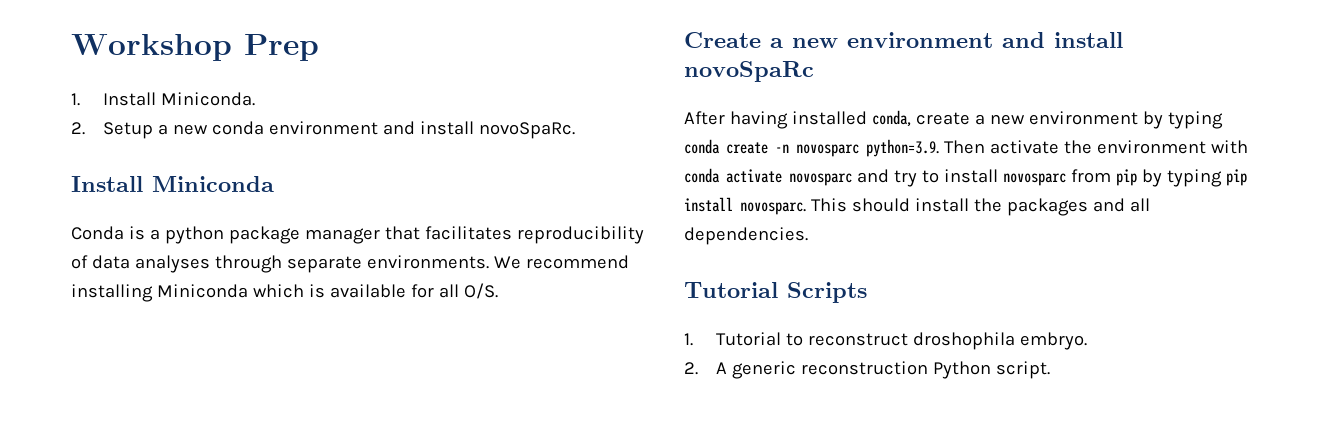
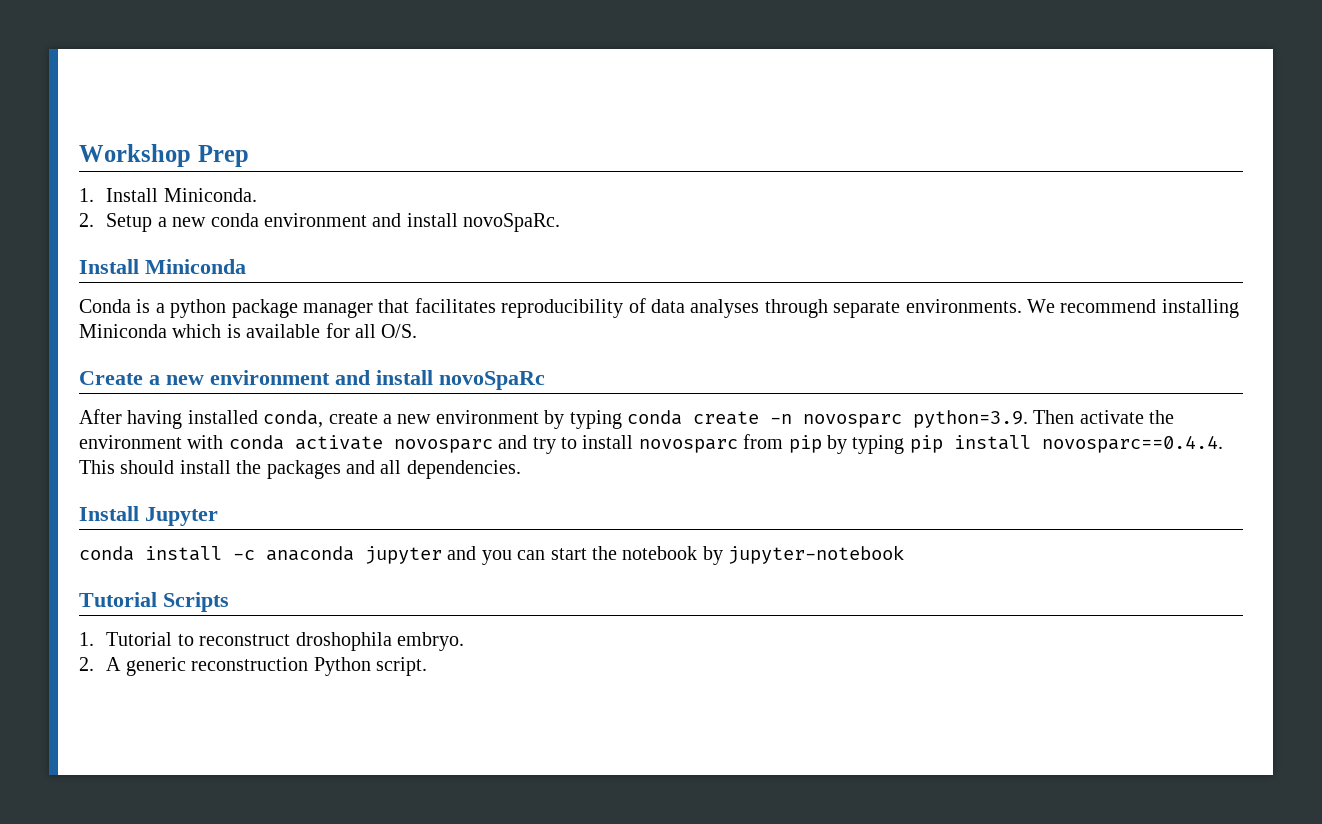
- After having installed conda, create a new environment by typing conda create -n novosparc python=3.9. Then activate the environment with conda activate novosparc and try to install novosparc from pip by typing pip install novosparc. This should install the packages and all dependencies.
+ After having installed conda, create a new environment by typing conda create -n novosparc python=3.9. Then activate the environment with conda activate novosparc and try to install novosparc from pip by typing pip install novosparc==0.4.4. This should install the packages and all dependencies.
+ Install Jupyter
+ conda install -c anaconda jupyter and you can start the notebook by jupyter-notebook

